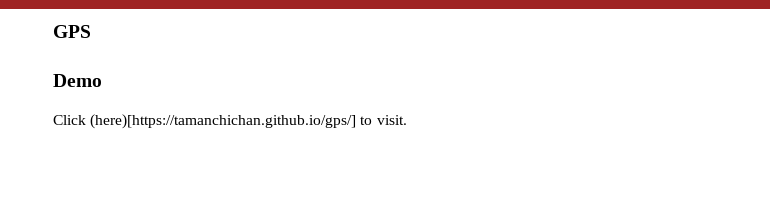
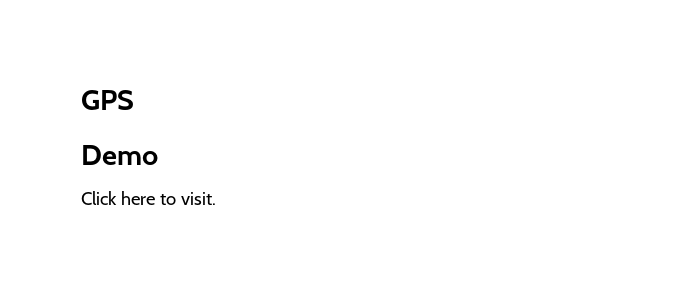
- Click (here)[https://tamanchichan.github.io/gps/] to visit.
+ Click here to visit.

